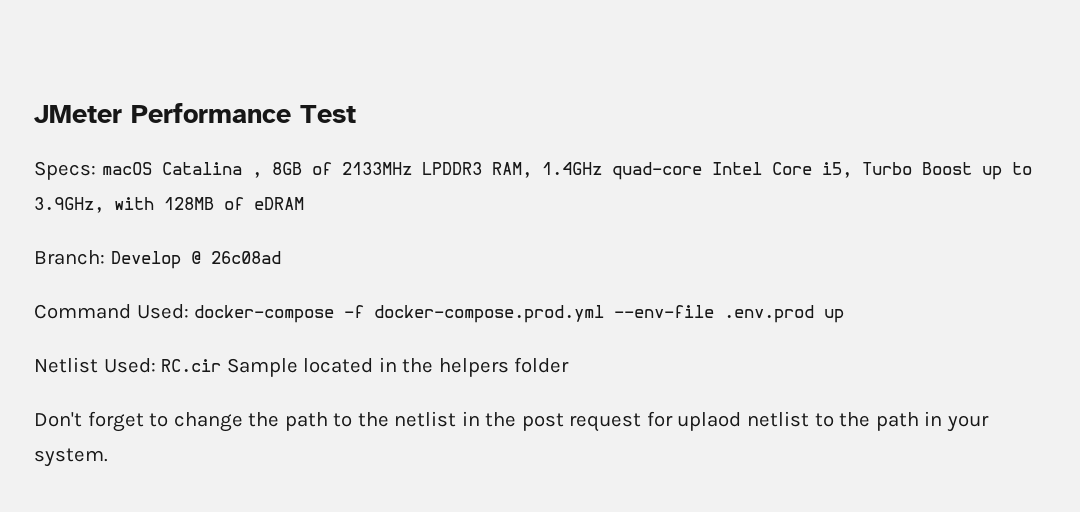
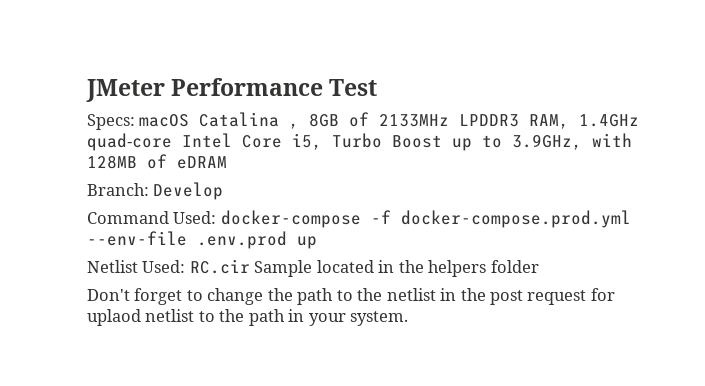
- Branch: Develop @ 26c08ad
+ Branch: Develop

